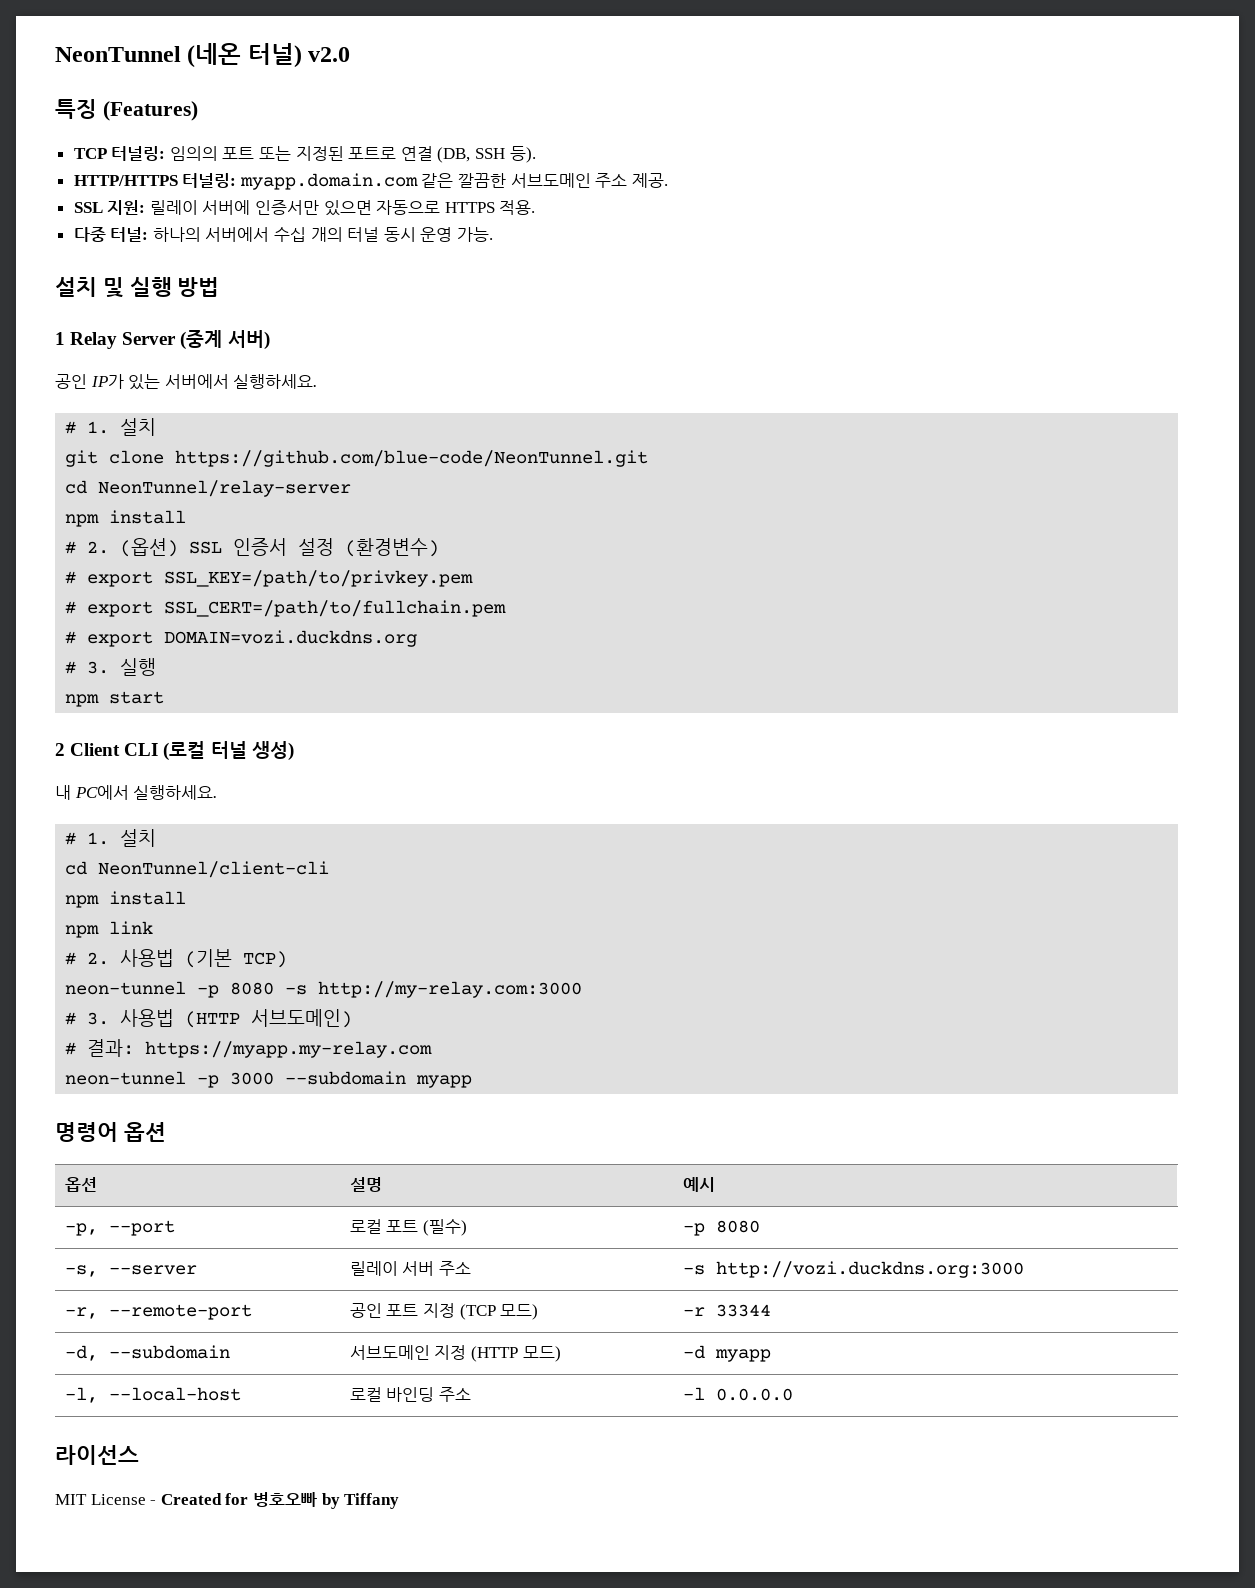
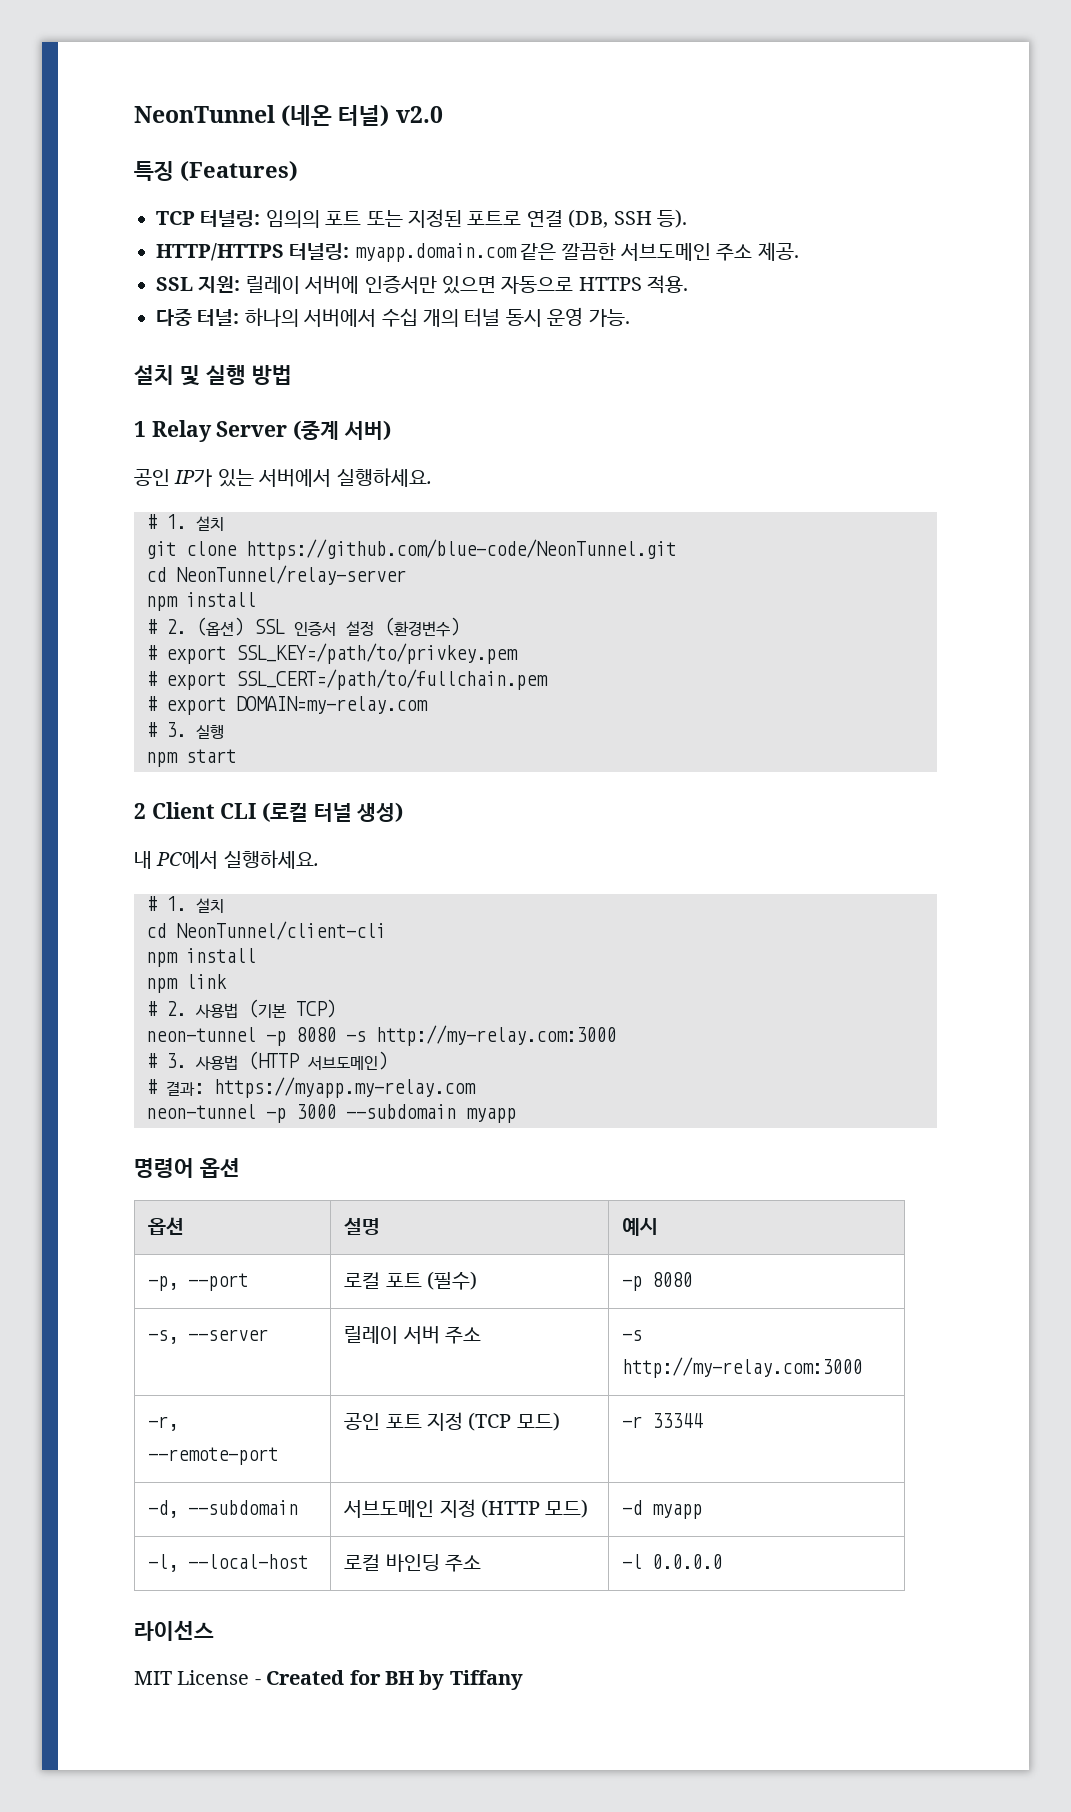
- # export DOMAIN=vozi.duckdns.org
+ # export DOMAIN=my-relay.com
- -s, --server | 릴레이 서버 주소 | -s http://vozi.duckdns.org:3000
+ -s, --server | 릴레이 서버 주소 | -s http://my-relay.com:3000
- MIT License - Created for 병호오빠 by Tiffany
+ MIT License - Created for BH by Tiffany

